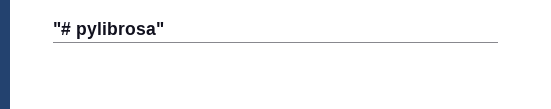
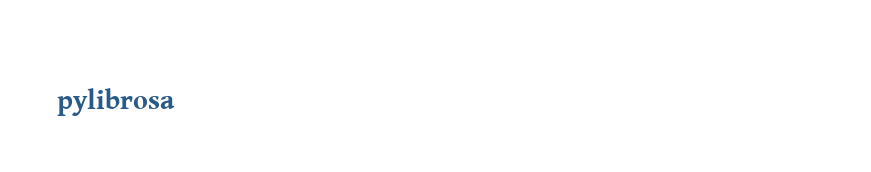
- "# pylibrosa"
+ pylibrosa

